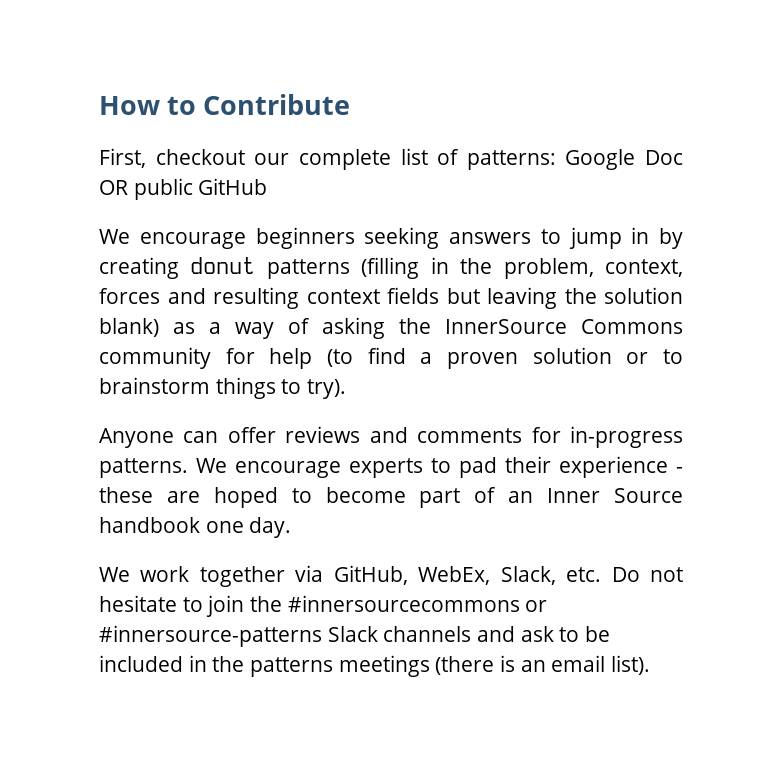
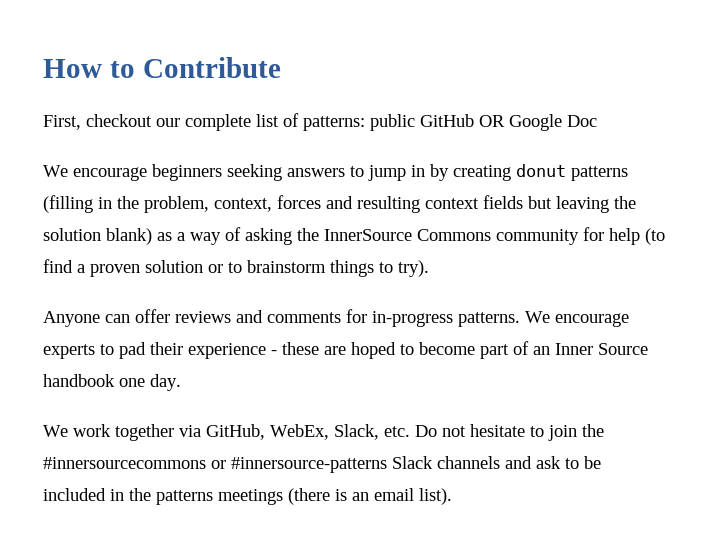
- First, checkout our complete list of patterns: Google Doc OR public GitHub
+ First, checkout our complete list of patterns: public GitHub OR Google Doc

